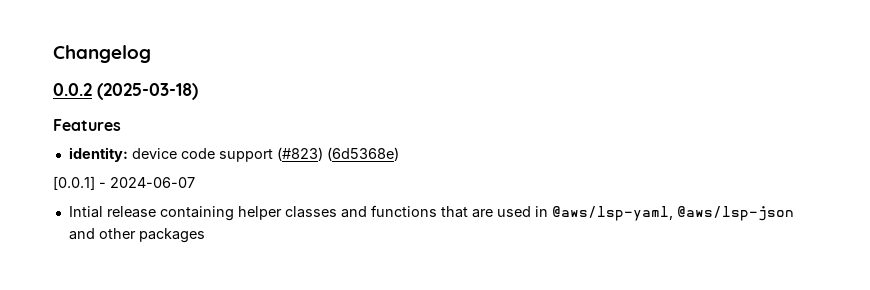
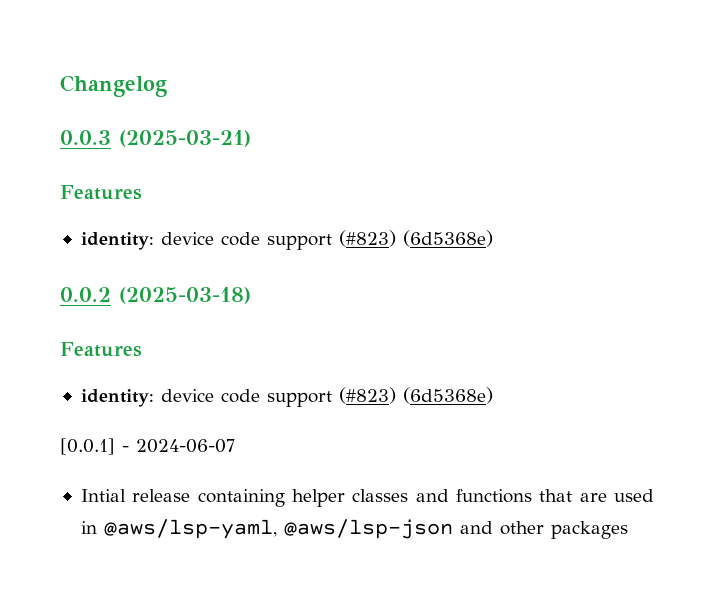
+ 0.0.3 (2025-03-21)
+ Features
+ identity: device code support (#823) (6d5368e)

